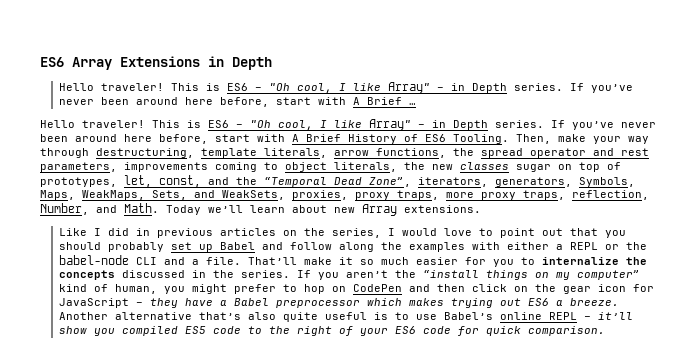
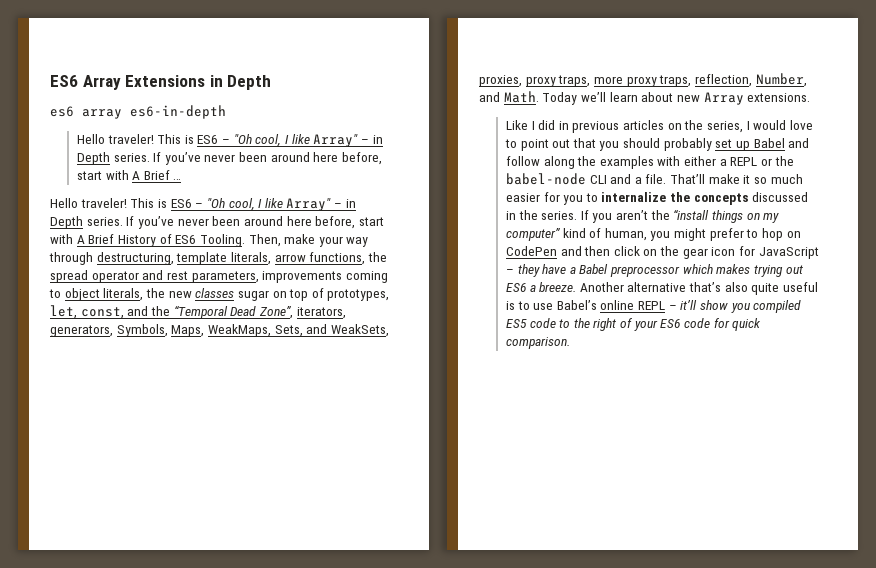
+ es6 array es6-in-depth

